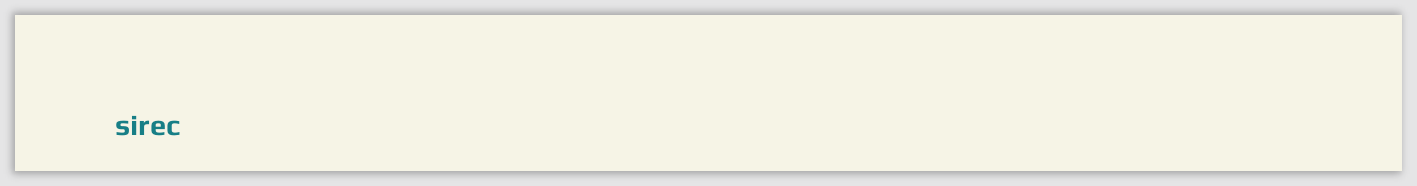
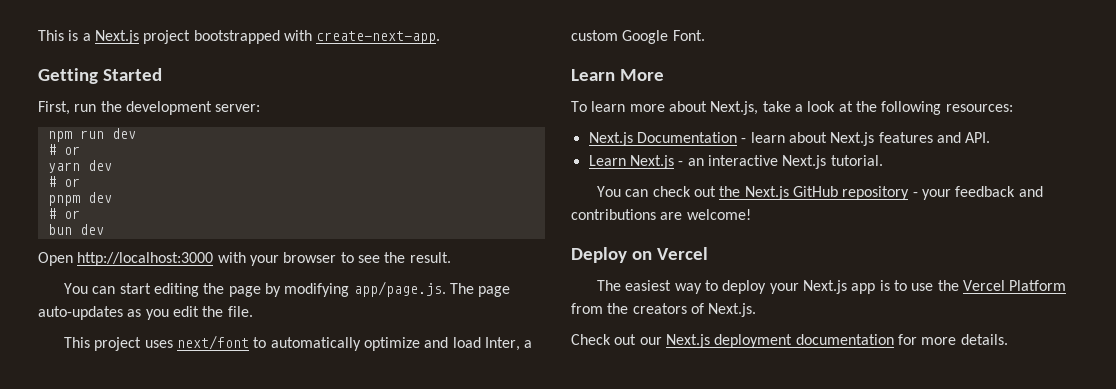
- sirec
+ This is a Next.js project bootstrapped with create-next-app.
+ Getting Started
+ First, run the development server:
+ npm run dev
+ # or
+ yarn dev
+ # or
+ pnpm dev
+ # or
+ bun dev
+ Open http://localhost:3000 with your browser to see the result.
+ You can start editing the page by modifying app/page.js. The page auto-updates as you edit the file.
+ This project uses next/font to automatically optimize and load Inter, a custom Google Font.
+ Learn More
+ To learn more about Next.js, take a look at the following resources:
+ Next.js Documentation - learn about Next.js features and API.
+ Learn Next.js - an interactive Next.js tutorial.
+ You can check out the Next.js GitHub repository - your feedback and contributions are welcome!
+ Deploy on Vercel
+ The easiest way to deploy your Next.js app is to use the Vercel Platform from the creators of Next.js.
+ Check out our Next.js deployment documentation for more details.

